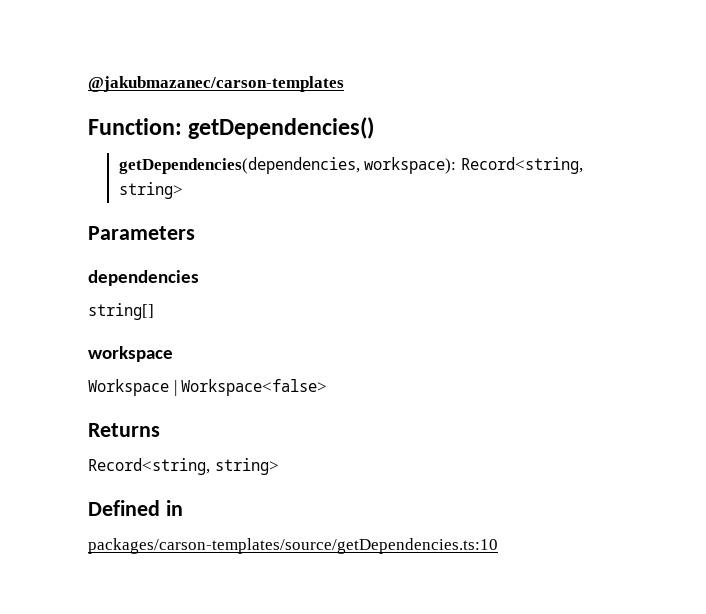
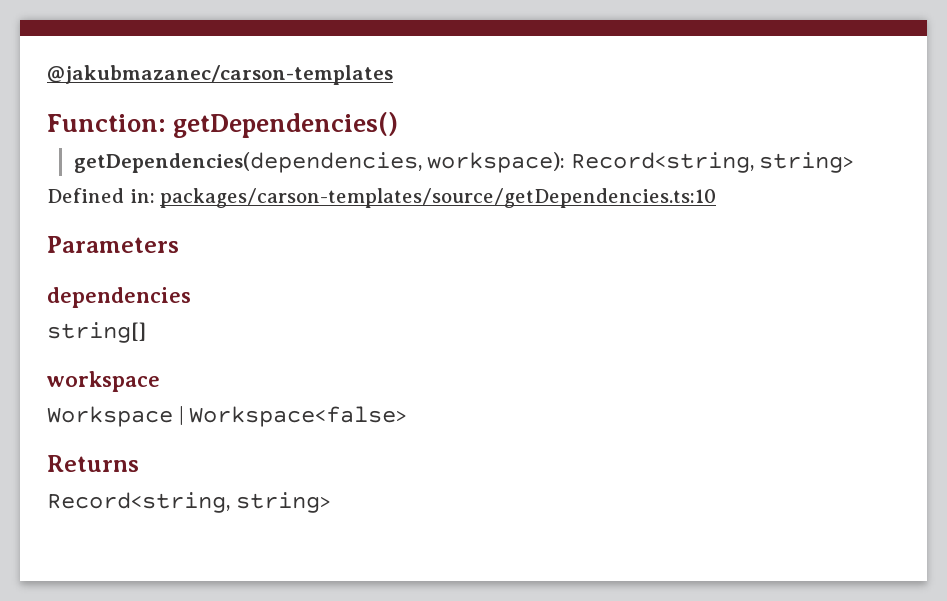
+ Defined in: packages/carson-templates/source/getDependencies.ts:10
- Defined in
- packages/carson-templates/source/getDependencies.ts:10

